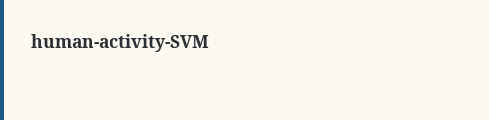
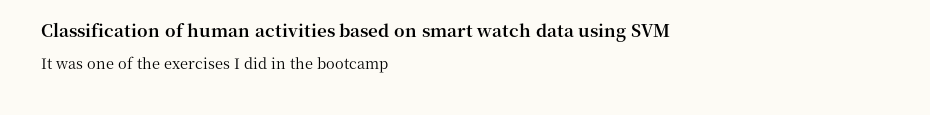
- human-activity-SVM
+ Classification of human activities based on smart watch data using SVM
+ It was one of the exercises I did in the bootcamp

